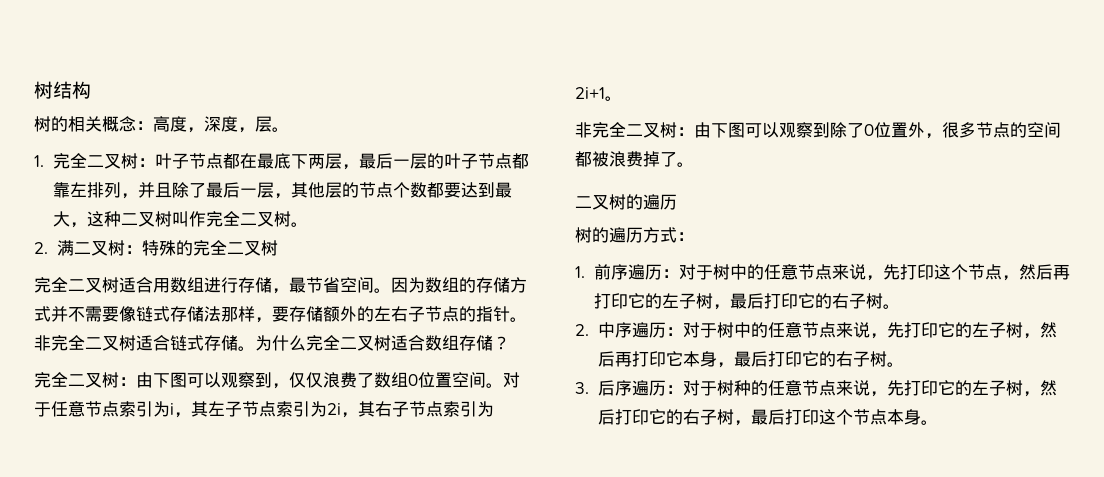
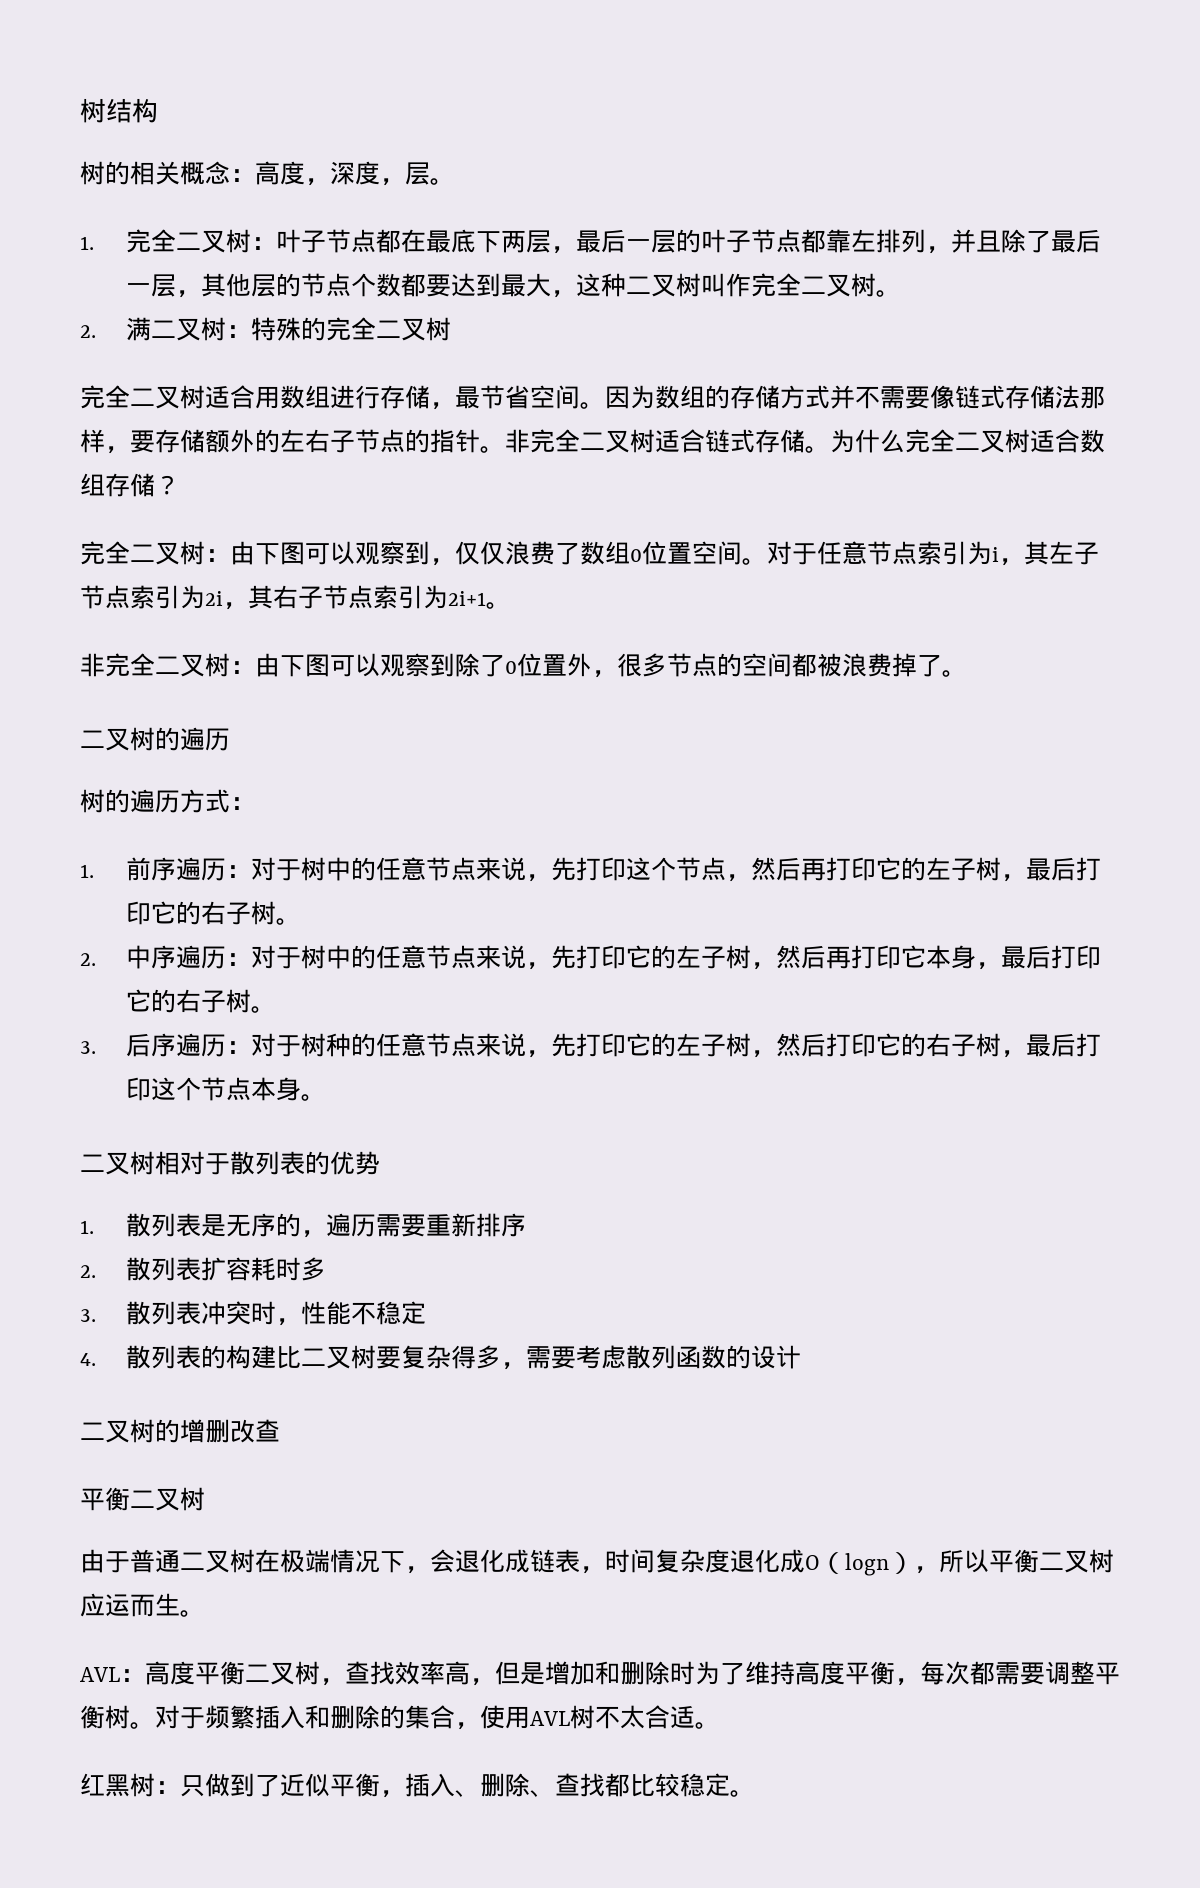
+ 二叉树相对于散列表的优势
+ 1.散列表是无序的，遍历需要重新排序
+ 2.散列表扩容耗时多
+ 3.散列表冲突时，性能不稳定
+ 4.散列表的构建比二叉树要复杂得多，需要考虑散列函数的设计
+ 二叉树的增删改查
+ 平衡二叉树
+ 由于普通二叉树在极端情况下，会退化成链表，时间复杂度退化成O（logn），所以平衡二叉树应运而生。
+ AVL：高度平衡二叉树，查找效率高，但是增加和删除时为了维持高度平衡，每次都需要调整平衡树。对于频繁插入和删除的集合，使用AVL树不太合适。
+ 红黑树：只做到了近似平衡，插入、删除、查找都比较稳定。

